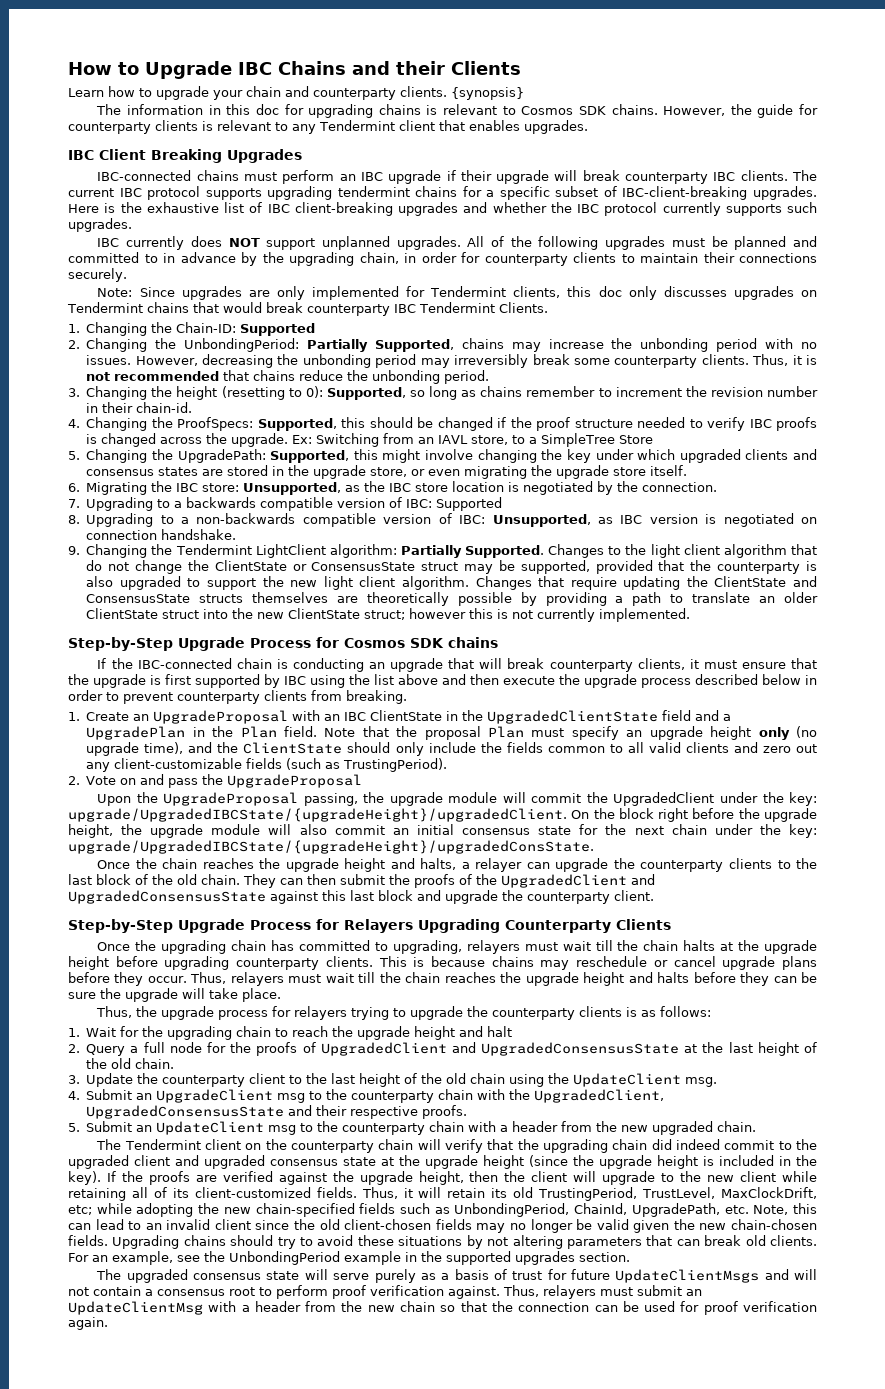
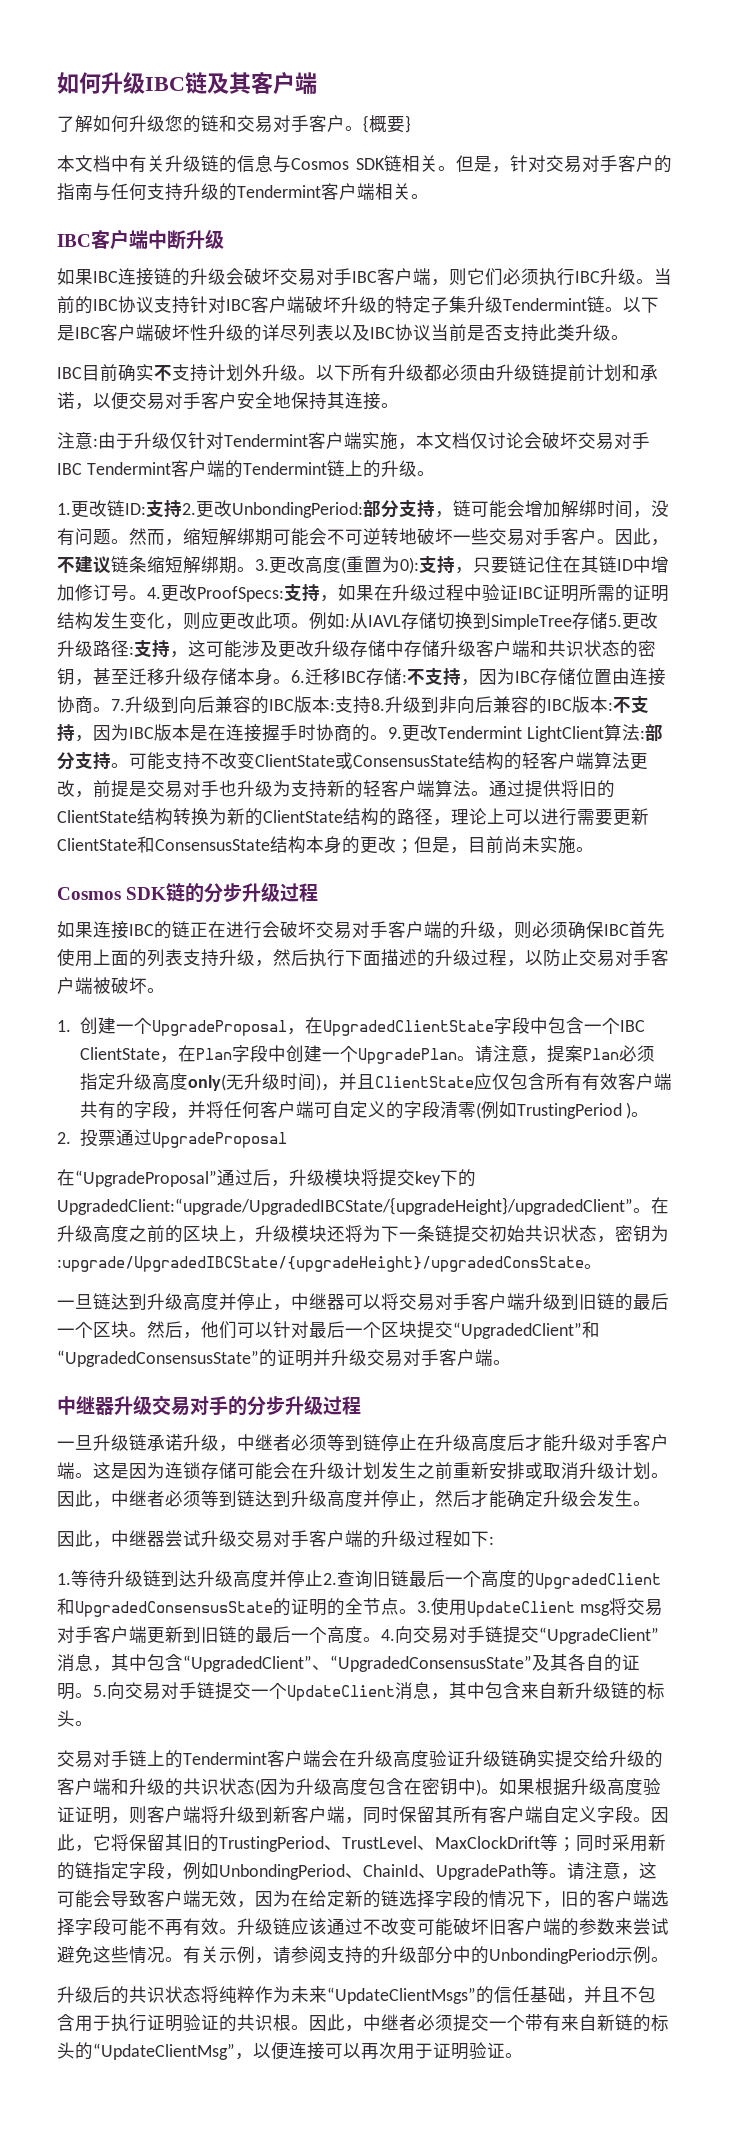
- How to Upgrade IBC Chains and their Clients
- Learn how to upgrade your chain and counterparty clients. {synopsis}
- The information in this doc for upgrading chains is relevant to Cosmos SDK chains. However, the guide for counterparty clients is relevant to any Tendermint client that enables upgrades.
- IBC Client Breaking Upgrades
- IBC-connected chains must perform an IBC upgrade if their upgrade will break counterparty IBC clients. The current IBC protocol supports upgrading tendermint chains for a specific subset of IBC-client-breaking upgrades. Here is the exhaustive list of IBC client-breaking upgrades and whether the IBC protocol currently supports such upgrades.
- IBC currently does NOT support unplanned upgrades. All of the following upgrades must be planned and committed to in advance by the upgrading chain, in order for counterparty clients to maintain their connections securely.
- Note: Since upgrades are only implemented for Tendermint clients, this doc only discusses upgrades on Tendermint chains that would break counterparty IBC Tendermint Clients.
- 1. Changing the Chain-ID: Supported
- 2. Changing the UnbondingPeriod: Partially Supported, chains may increase the unbonding period with no issues. However, decreasing the unbonding period may irreversibly break some counterparty clients. Thus, it is not recommended that chains reduce the unbonding period.
- 3. Changing the height (resetting to 0): Supported, so long as chains remember to increment the revision number in their chain-id.
- 4. Changing the ProofSpecs: Supported, this should be changed if the proof structure needed to verify IBC proofs is changed across the upgrade. Ex: Switching from an IAVL store, to a SimpleTree Store
- 5. Changing the UpgradePath: Supported, this might involve changing the key under which upgraded clients and consensus states are stored in the upgrade store, or even migrating the upgrade store itself.
- 6. Migrating the IBC store: Unsupported, as the IBC store location is negotiated by the connection.
- 7. Upgrading to a backwards compatible version of IBC: Supported
- 8. Upgrading to a non-backwards compatible version of IBC: Unsupported, as IBC version is negotiated on connection handshake.
- 9. Changing the Tendermint LightClient algorithm: Partially Supported. Changes to the light client algorithm that do not change the ClientState or ConsensusState struct may be supported, provided that the counterparty is also upgraded to support the new light client algorithm. Changes that require updating the ClientState and ConsensusState structs themselves are theoretically possible by providing a path to translate an older ClientState struct into the new ClientState struct; however this is not currently implemented.
- Step-by-Step Upgrade Process for Cosmos SDK chains
- If the IBC-connected chain is conducting an upgrade that will break counterparty clients, it must ensure that the upgrade is first supported by IBC using the list above and then execute the upgrade process described below in order to prevent counterparty clients from breaking.
- 1. Create an UpgradeProposal with an IBC ClientState in the UpgradedClientState field and a UpgradePlan in the Plan field. Note that the proposal Plan must specify an upgrade height only (no upgrade time), and the ClientState should only include the fields common to all valid clients and zero out any client-customizable fields (such as TrustingPeriod).
- 2. Vote on and pass the UpgradeProposal
- Upon the UpgradeProposal passing, the upgrade module will commit the UpgradedClient under the key: upgrade/UpgradedIBCState/{upgradeHeight}/upgradedClient. On the block right before the upgrade height, the upgrade module will also commit an initial consensus state for the next chain under the key: upgrade/UpgradedIBCState/{upgradeHeight}/upgradedConsState.
- Once the chain reaches the upgrade height and halts, a relayer can upgrade the counterparty clients to the last block of the old chain. They can then submit the proofs of the UpgradedClient and UpgradedConsensusState against this last block and upgrade the counterparty client.
- Step-by-Step Upgrade Process for Relayers Upgrading Counterparty Clients
- Once the upgrading chain has committed to upgrading, relayers must wait till the chain halts at the upgrade height before upgrading counterparty clients. This is because chains may reschedule or cancel upgrade plans before they occur. Thus, relayers must wait till the chain reaches the upgrade height and halts before they can be sure the upgrade will take place.
- Thus, the upgrade process for relayers trying to upgrade the counterparty clients is as follows:
- 1. Wait for the upgrading chain to reach the upgrade height and halt
- 2. Query a full node for the proofs of UpgradedClient and UpgradedConsensusState at the last height of the old chain.
- 3. Update the counterparty client to the last height of the old chain using the UpdateClient msg.
- 4. Submit an UpgradeClient msg to the counterparty chain with the UpgradedClient, UpgradedConsensusState and their respective proofs.
- 5. Submit an UpdateClient msg to the counterparty chain with a header from the new upgraded chain.
- The Tendermint client on the counterparty chain will verify that the upgrading chain did indeed commit to the upgraded client and upgraded consensus state at the upgrade height (since the upgrade height is included in the key). If the proofs are verified against the upgrade height, then the client will upgrade to the new client while retaining all of its client-customized fields. Thus, it will retain its old TrustingPeriod, TrustLevel, MaxClockDrift, etc; while adopting the new chain-specified fields such as UnbondingPeriod, ChainId, UpgradePath, etc. Note, this can lead to an invalid client since the old client-chosen fields may no longer be valid given the new chain-chosen fields. Upgrading chains should try to avoid these situations by not altering parameters that can break old clients. For an example, see the UnbondingPeriod example in the supported upgrades section.
- The upgraded consensus state will serve purely as a basis of trust for future UpdateClientMsgs and will not contain a consensus root to perform proof verification against. Thus, relayers must submit an UpdateClientMsg with a header from the new chain so that the connection can be used for proof verification again.
+ 如何升级IBC链及其客户端
+ 了解如何升级您的链和交易对手客户。{概要}
+ 本文档中有关升级链的信息与Cosmos SDK链相关。但是，针对交易对手客户的指南与任何支持升级的Tendermint客户端相关。
+ IBC客户端中断升级
+ 如果IBC连接链的升级会破坏交易对手IBC客户端，则它们必须执行IBC升级。当前的IBC协议支持针对IBC客户端破坏升级的特定子集升级Tendermint链。以下是IBC客户端破坏性升级的详尽列表以及IBC协议当前是否支持此类升级。
+ IBC目前确实不支持计划外升级。以下所有升级都必须由升级链提前计划和承诺，以便交易对手客户安全地保持其连接。
+ 注意:由于升级仅针对Tendermint客户端实施，本文档仅讨论会破坏交易对手IBC Tendermint客户端的Tendermint链上的升级。
+ 1.更改链ID:支持2.更改UnbondingPeriod:部分支持，链可能会增加解绑时间，没有问题。然而，缩短解绑期可能会不可逆转地破坏一些交易对手客户。因此，不建议链条缩短解绑期。3.更改高度(重置为0):支持，只要链记住在其链ID中增加修订号。4.更改ProofSpecs:支持，如果在升级过程中验证IBC证明所需的证明结构发生变化，则应更改此项。例如:从IAVL存储切换到SimpleTree存储5.更改升级路径:支持，这可能涉及更改升级存储中存储升级客户端和共识状态的密钥，甚至迁移升级存储本身。6.迁移IBC存储:不支持，因为IBC存储位置由连接协商。7.升级到向后兼容的IBC版本:支持8.升级到非向后兼容的IBC版本:不支持，因为IBC版本是在连接握手时协商的。9.更改Tendermint LightClient算法:部分支持。可能支持不改变ClientState或ConsensusState结构的轻客户端算法更改，前提是交易对手也升级为支持新的轻客户端算法。通过提供将旧的ClientState结构转换为新的ClientState结构的路径，理论上可以进行需要更新ClientState和ConsensusState结构本身的更改；但是，目前尚未实施。
+ Cosmos SDK链的分步升级过程
+ 如果连接IBC的链正在进行会破坏交易对手客户端的升级，则必须确保IBC首先使用上面的列表支持升级，然后执行下面描述的升级过程，以防止交易对手客户端被破坏。
+ 1.创建一个UpgradeProposal，在UpgradedClientState字段中包含一个IBC ClientState，在Plan字段中创建一个UpgradePlan。请注意，提案Plan必须指定升级高度only(无升级时间)，并且ClientState应仅包含所有有效客户端共有的字段，并将任何客户端可自定义的字段清零(例如TrustingPeriod )。
+ 2.投票通过UpgradeProposal
+ 在“UpgradeProposal”通过后，升级模块将提交key下的UpgradedClient:“upgrade/UpgradedIBCState/{upgradeHeight}/upgradedClient”。在升级高度之前的区块上，升级模块还将为下一条链提交初始共识状态，密钥为:upgrade/UpgradedIBCState/{upgradeHeight}/upgradedConsState。
+ 一旦链达到升级高度并停止，中继器可以将交易对手客户端升级到旧链的最后一个区块。然后，他们可以针对最后一个区块提交“UpgradedClient”和“UpgradedConsensusState”的证明并升级交易对手客户端。
+ 中继器升级交易对手的分步升级过程
+ 一旦升级链承诺升级，中继者必须等到链停止在升级高度后才能升级对手客户端。这是因为连锁存储可能会在升级计划发生之前重新安排或取消升级计划。因此，中继者必须等到链达到升级高度并停止，然后才能确定升级会发生。
+ 因此，中继器尝试升级交易对手客户端的升级过程如下:
+ 1.等待升级链到达升级高度并停止2.查询旧链最后一个高度的UpgradedClient和UpgradedConsensusState的证明的全节点。3.使用UpdateClient msg将交易对手客户端更新到旧链的最后一个高度。4.向交易对手链提交“UpgradeClient”消息，其中包含“UpgradedClient”、“UpgradedConsensusState”及其各自的证明。5.向交易对手链提交一个UpdateClient消息，其中包含来自新升级链的标头。
+ 交易对手链上的Tendermint客户端会在升级高度验证升级链确实提交给升级的客户端和升级的共识状态(因为升级高度包含在密钥中)。如果根据升级高度验证证明，则客户端将升级到新客户端，同时保留其所有客户端自定义字段。因此，它将保留其旧的TrustingPeriod、TrustLevel、MaxClockDrift等；同时采用新的链指定字段，例如UnbondingPeriod、ChainId、UpgradePath等。请注意，这可能会导致客户端无效，因为在给定新的链选择字段的情况下，旧的客户端选择字段可能不再有效。升级链应该通过不改变可能破坏旧客户端的参数来尝试避免这些情况。有关示例，请参阅支持的升级部分中的UnbondingPeriod示例。
+ 升级后的共识状态将纯粹作为未来“UpdateClientMsgs”的信任基础，并且不包含用于执行证明验证的共识根。因此，中继者必须提交一个带有来自新链的标头的“UpdateClientMsg”，以便连接可以再次用于证明验证。

